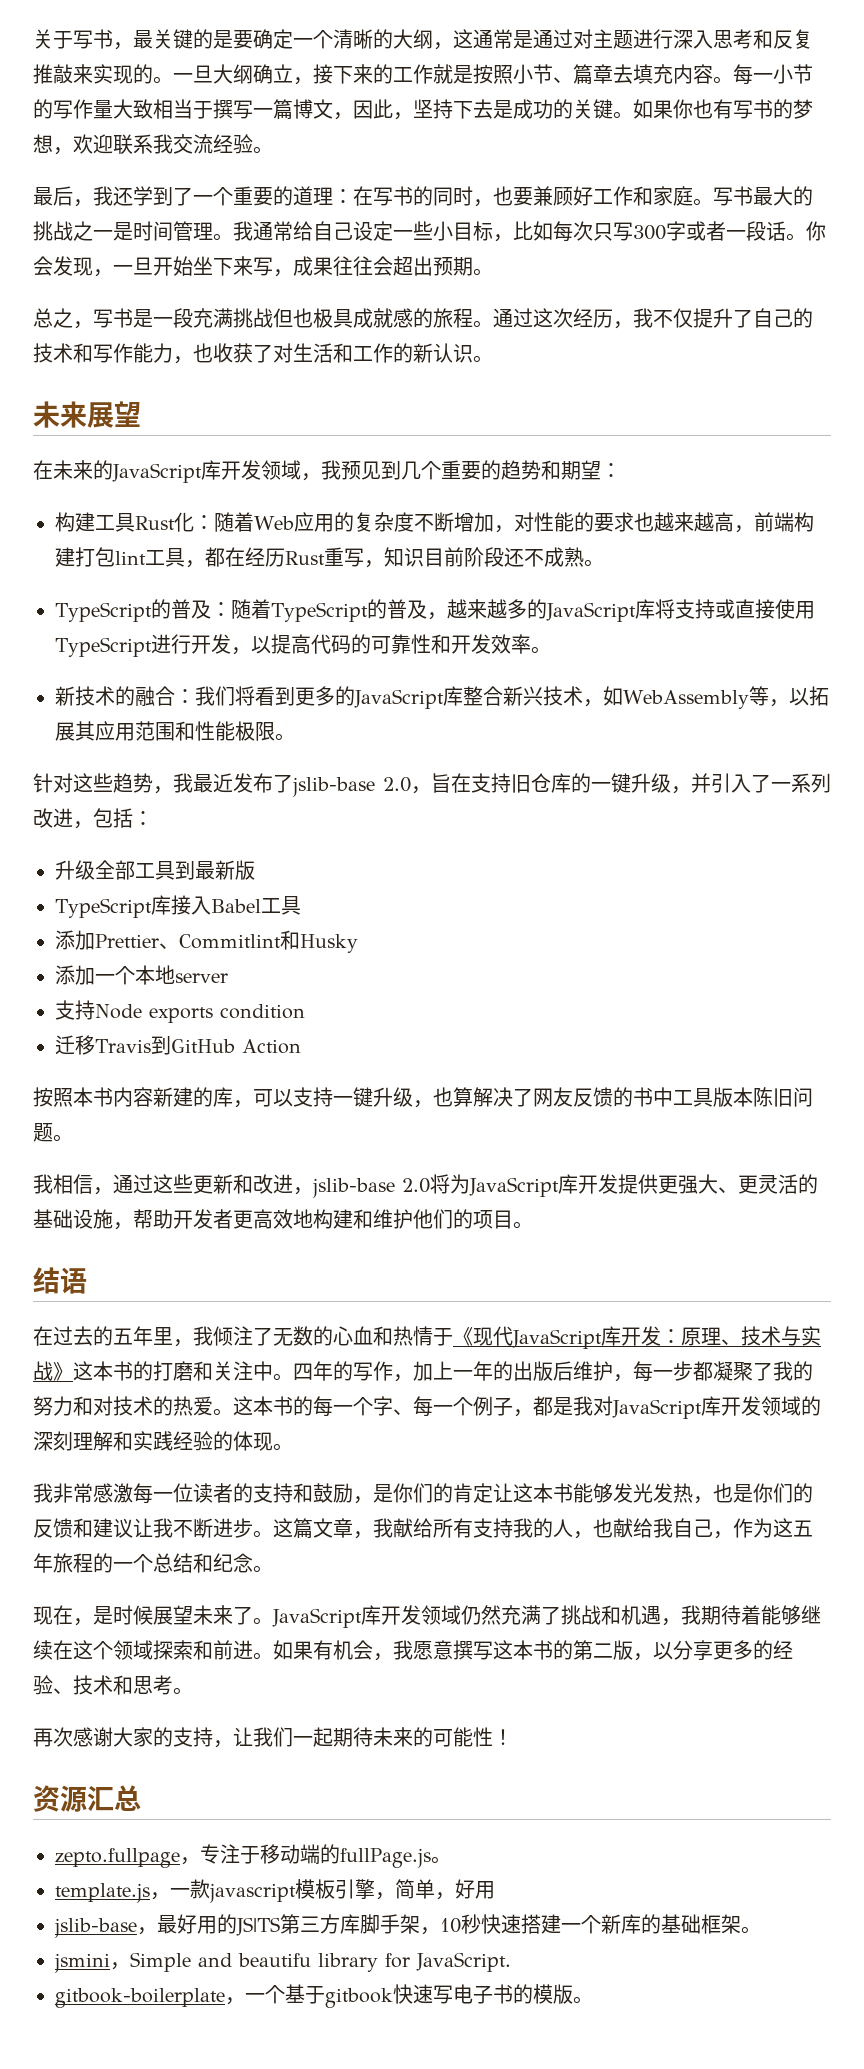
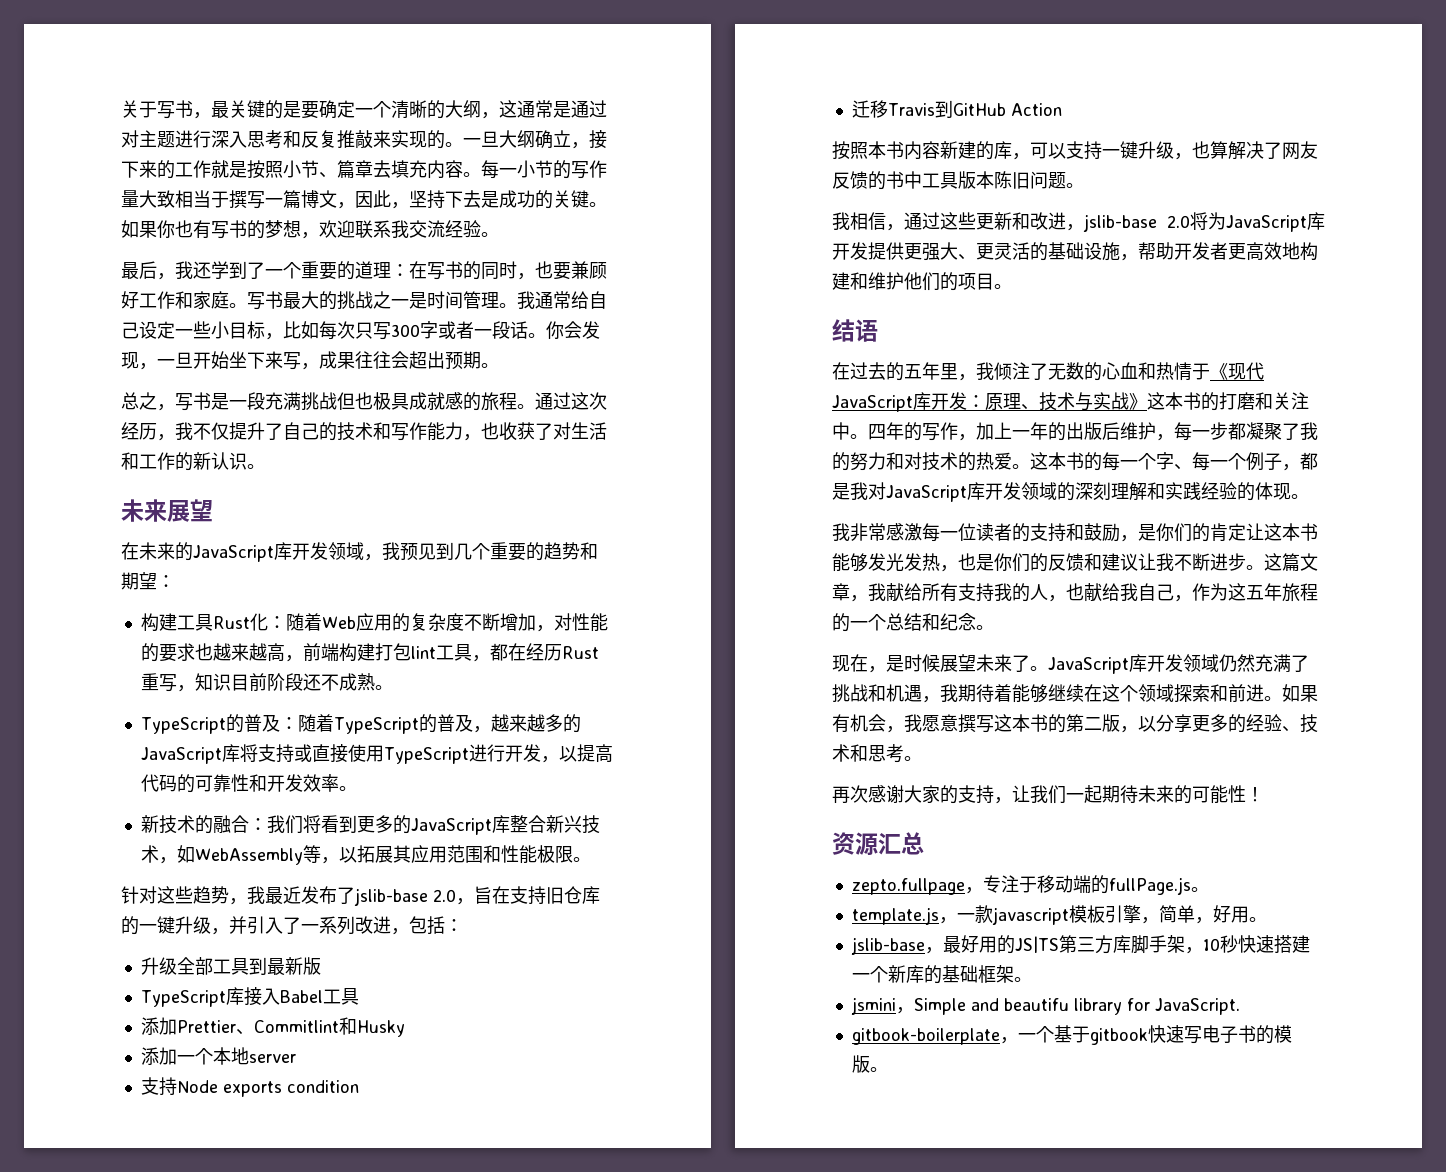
- template.js，一款javascript模板引擎，简单，好用
+ template.js，一款javascript模板引擎，简单，好用。

